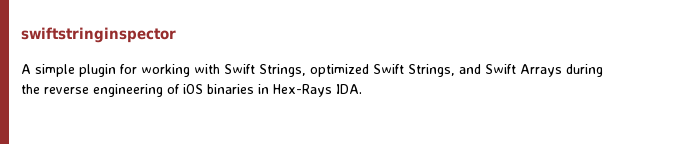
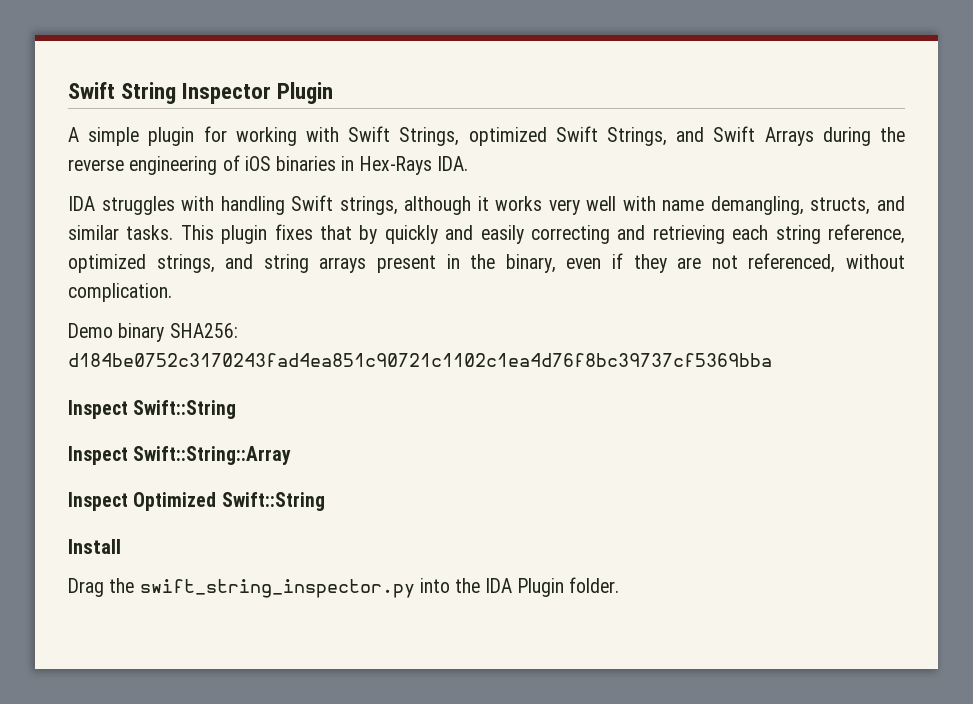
- swiftstringinspector
+ Swift String Inspector Plugin
+ IDA struggles with handling Swift strings, although it works very well with name demangling, structs, and similar tasks. This plugin fixes that by quickly and easily correcting and retrieving each string reference, optimized strings, and string arrays present in the binary, even if they are not referenced, without complication.
+ Demo binary SHA256: d184be0752c3170243fad4ea851c90721c1102c1ea4d76f8bc39737cf5369bba
+ Inspect Swift::String
+ Inspect Swift::String::Array
+ Inspect Optimized Swift::String
+ Install
+ Drag the swift_string_inspector.py into the IDA Plugin folder.

